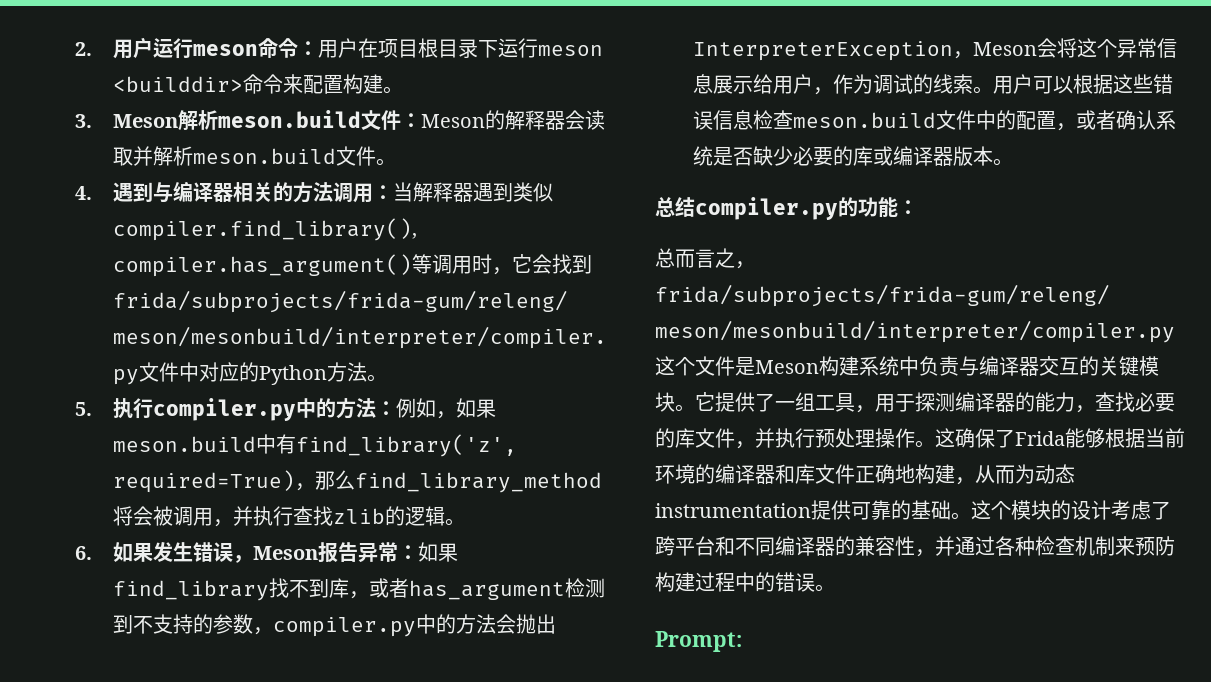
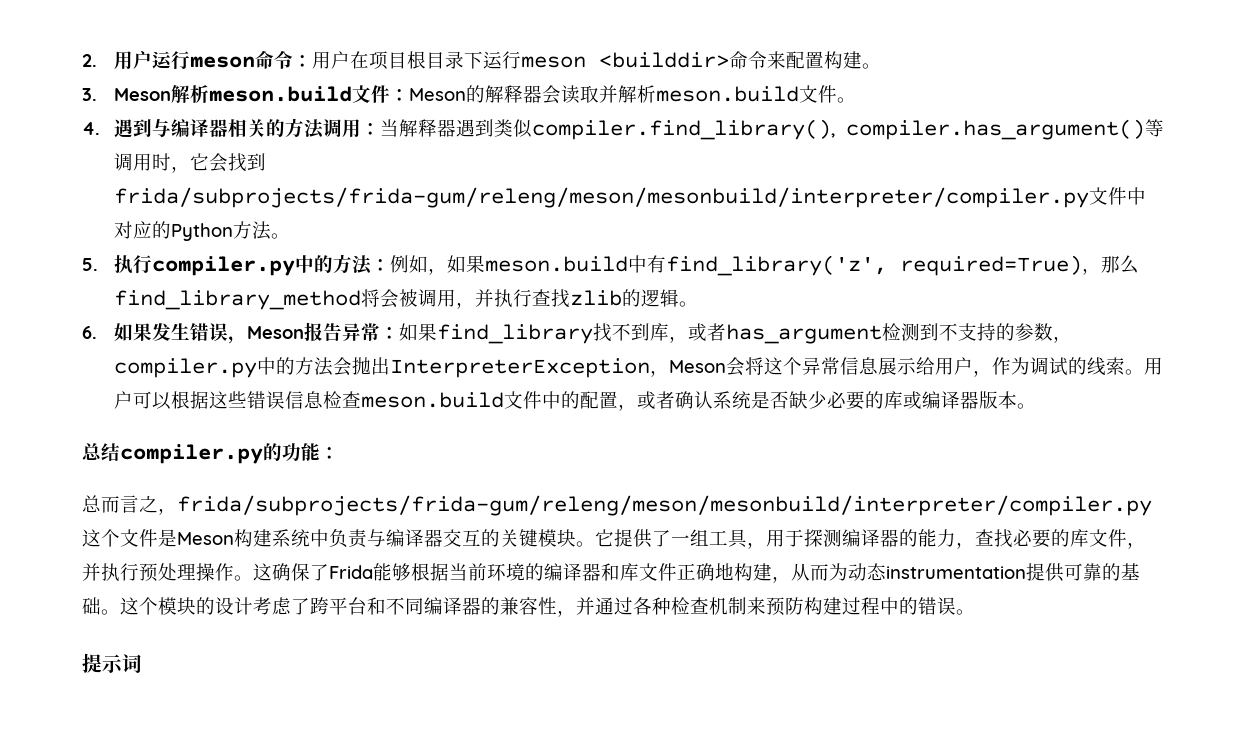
- Prompt:
+ 提示词

